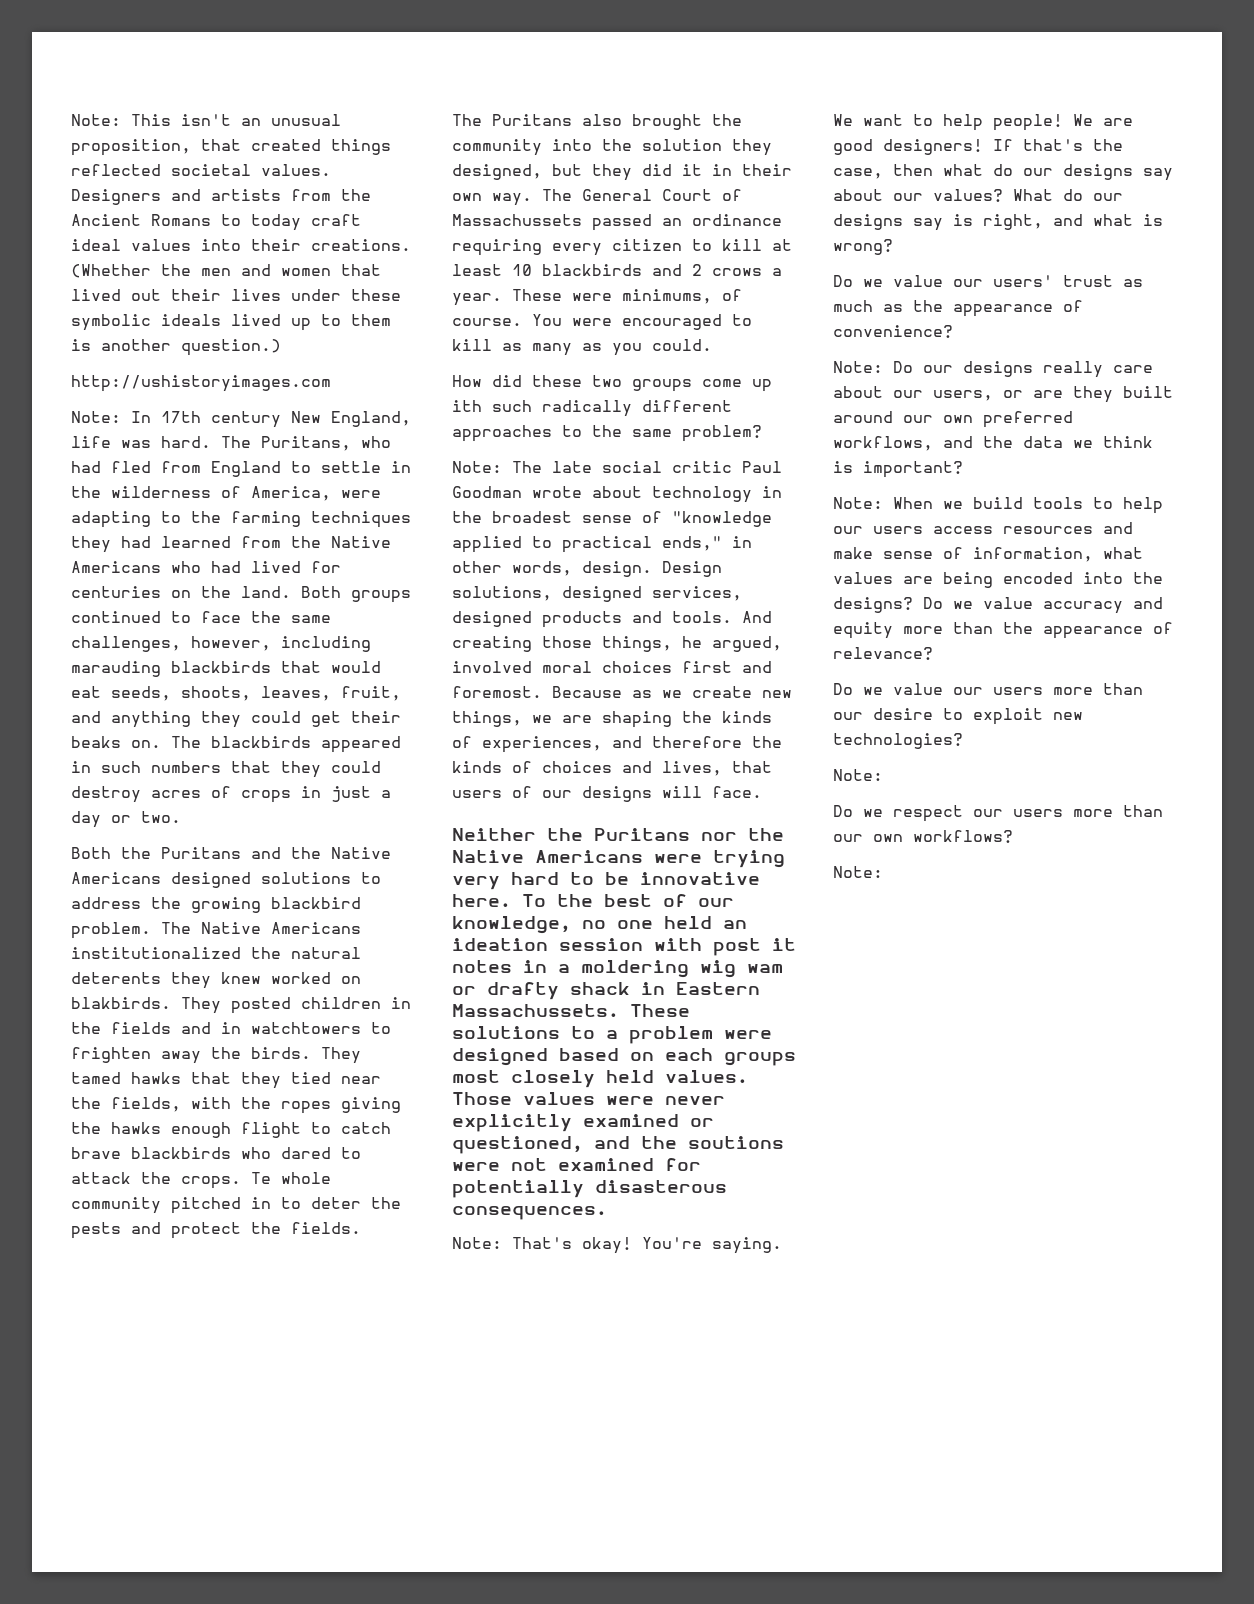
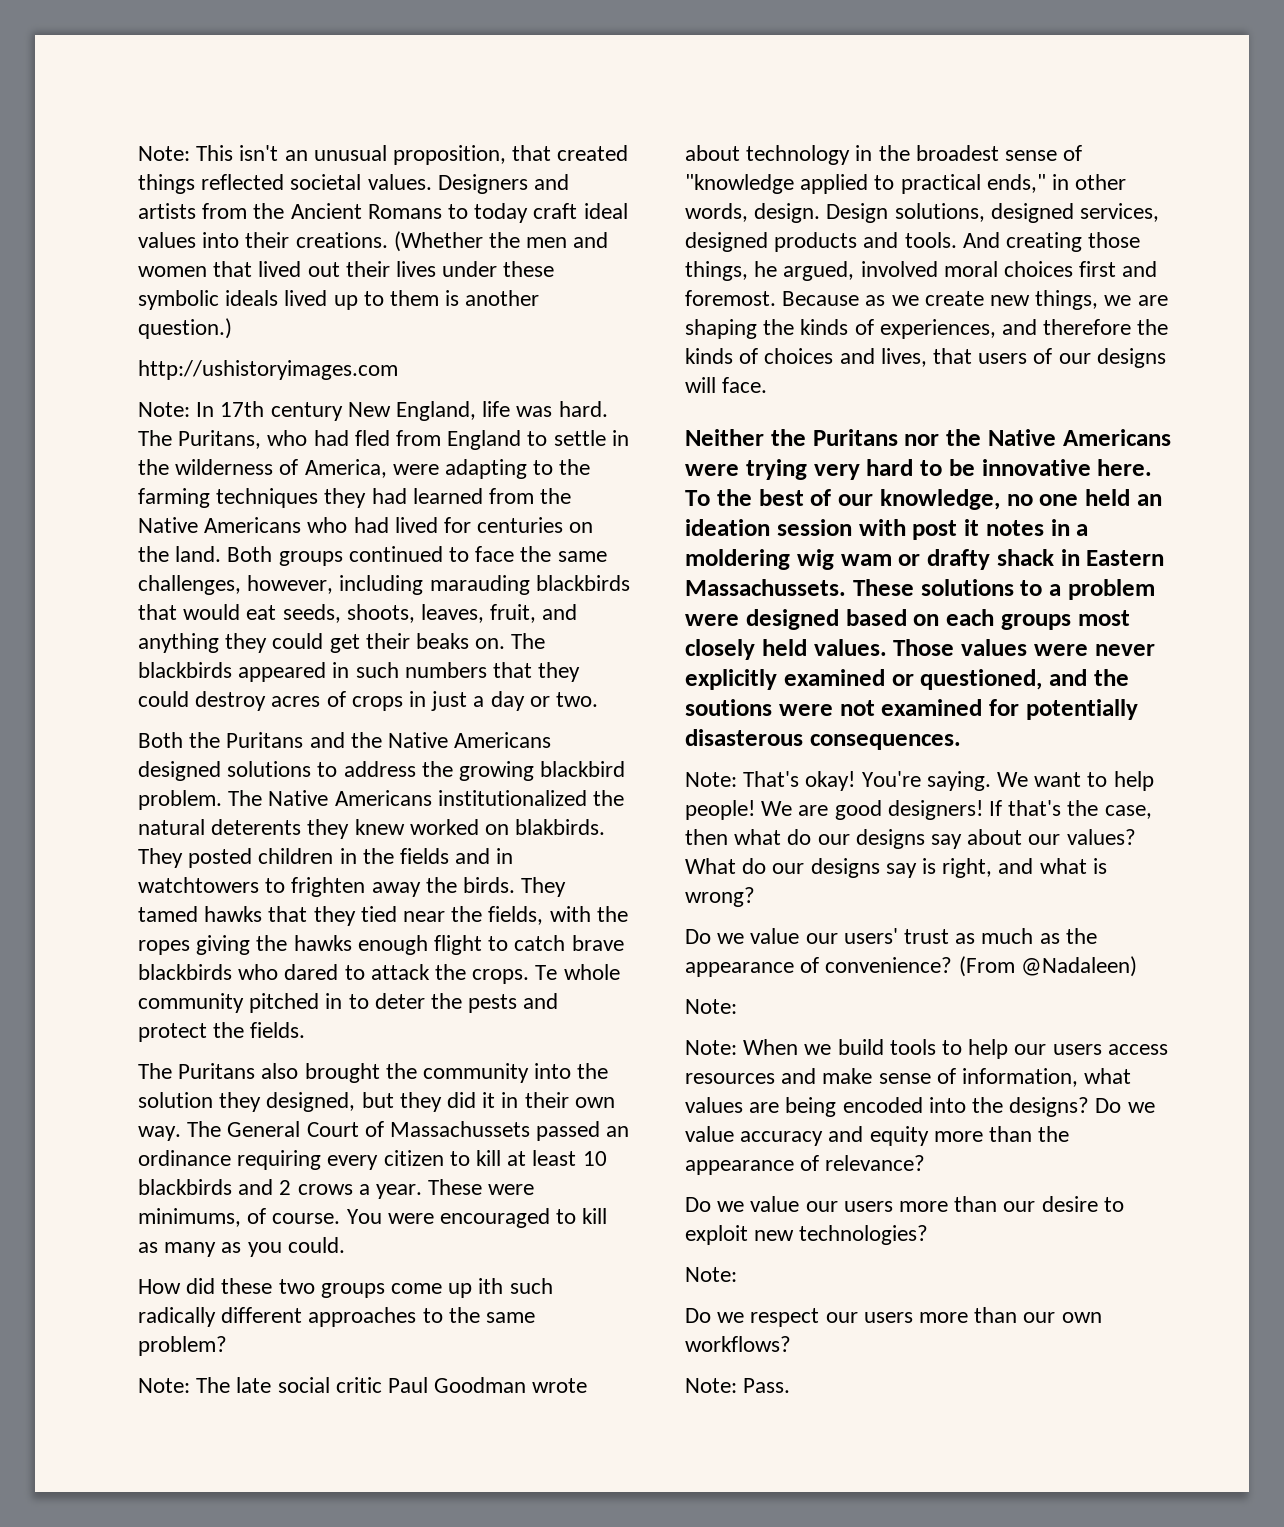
- Do we value our users' trust as much as the appearance of convenience?
- Note: Do our designs really care about our users, or are they built around our own preferred workflows, and the data we think is important?
+ Do we value our users' trust as much as the appearance of convenience? (From @Nadaleen)
+ Note:
  Do we respect our users more than our own workflows?
- Note:
+ Note: Pass.

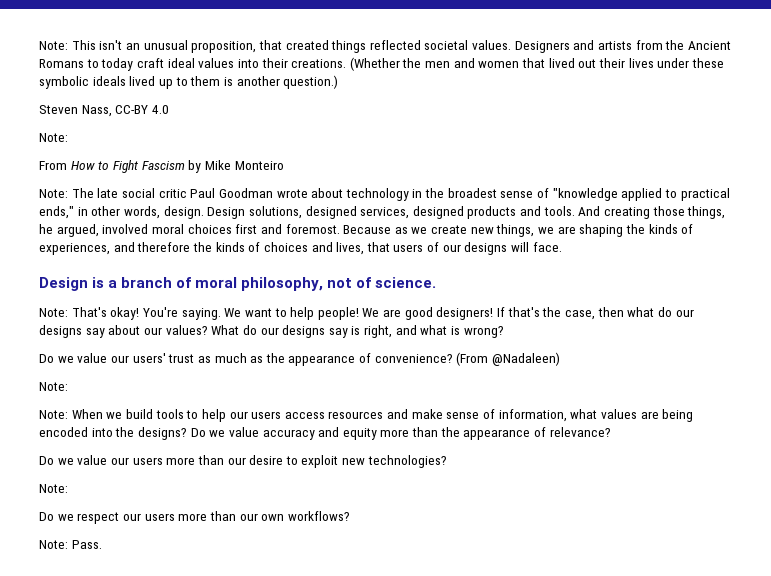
- http://ushistoryimages.com
- Note: In 17th century New England, life was hard. The Puritans, who had fled from England to settle in the wilderness of America, were adapting to the farming techniques they had learned from the Native Americans who had lived for centuries on the land. Both groups continued to face the same challenges, however, including marauding blackbirds that would eat seeds, shoots, leaves, fruit, and anything they could get their beaks on. The blackbirds appeared in such numbers that they could destroy acres of crops in just a day or two.
- Both the Puritans and the Native Americans designed solutions to address the growing blackbird problem. The Native Americans institutionalized the natural deterents they knew worked on blakbirds. They posted children in the fields and in watchtowers to frighten away the birds. They tamed hawks that they tied near the fields, with the ropes giving the hawks enough flight to catch brave blackbirds who dared to attack the crops. Te whole community pitched in to deter the pests and protect the fields.
- The Puritans also brought the community into the solution they designed, but they did it in their own way. The General Court of Massachussets passed an ordinance requiring every citizen to kill at least 10 blackbirds and 2 crows a year. These were minimums, of course. You were encouraged to kill as many as you could.
- How did these two groups come up ith such radically different approaches to the same problem?
+ Steven Nass, CC-BY 4.0
+ Note:
+ From How to Fight Fascism by Mike Monteiro
- Neither the Puritans nor the Native Americans were trying very hard to be innovative here. To the best of our knowledge, no one held an ideation session with post it notes in a moldering wig wam or drafty shack in Eastern Massachussets. These solutions to a problem were designed based on each groups most closely held values. Those values were never explicitly examined or questioned, and the soutions were not examined for potentially disasterous consequences.
+ Design is a branch of moral philosophy, not of science.

